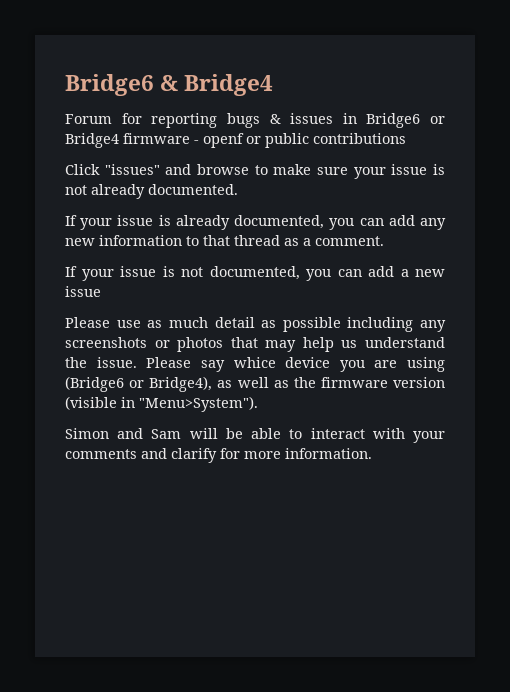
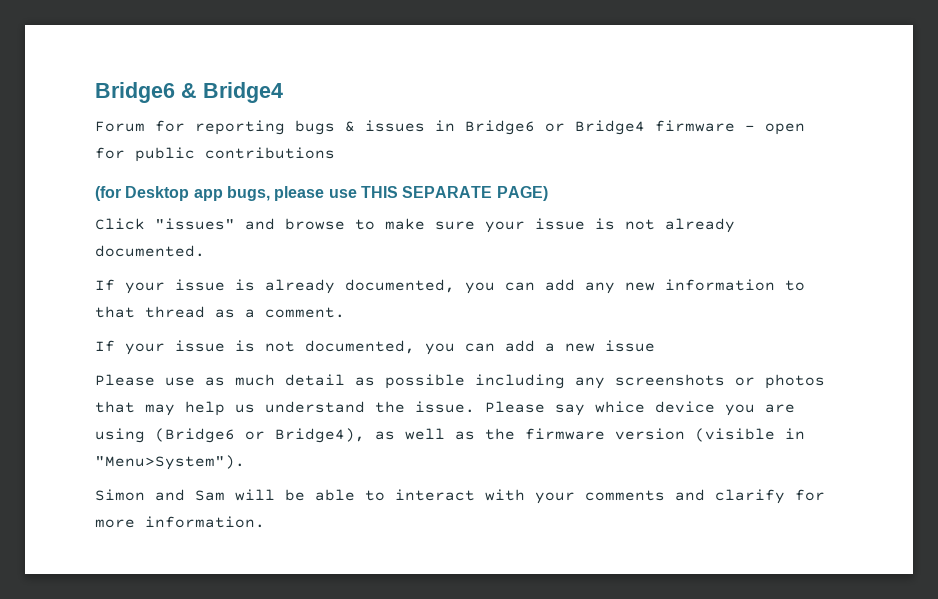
- Forum for reporting bugs & issues in Bridge6 or Bridge4 firmware - openf or public contributions
+ Forum for reporting bugs & issues in Bridge6 or Bridge4 firmware - open for public contributions
+ (for Desktop app bugs, please use THIS SEPARATE PAGE)

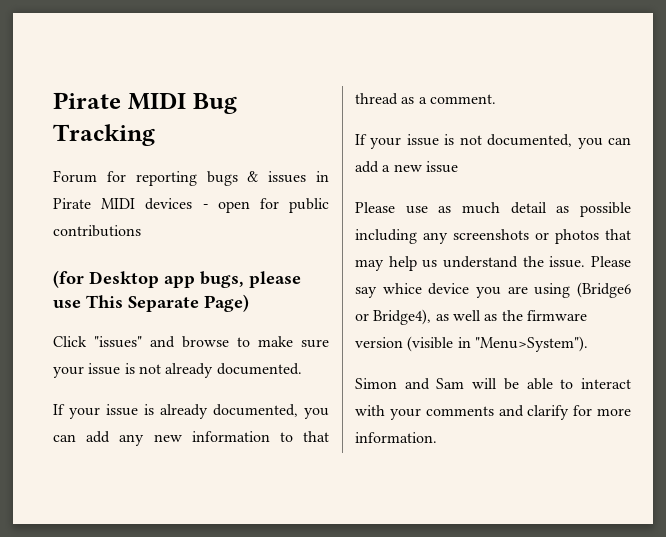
- Bridge6 & Bridge4
+ Pirate MIDI Bug Tracking
- Forum for reporting bugs & issues in Bridge6 or Bridge4 firmware - open for public contributions
+ Forum for reporting bugs & issues in Pirate MIDI devices - open for public contributions
- (for Desktop app bugs, please use THIS SEPARATE PAGE)
+ (for Desktop app bugs, please use This Separate Page)

